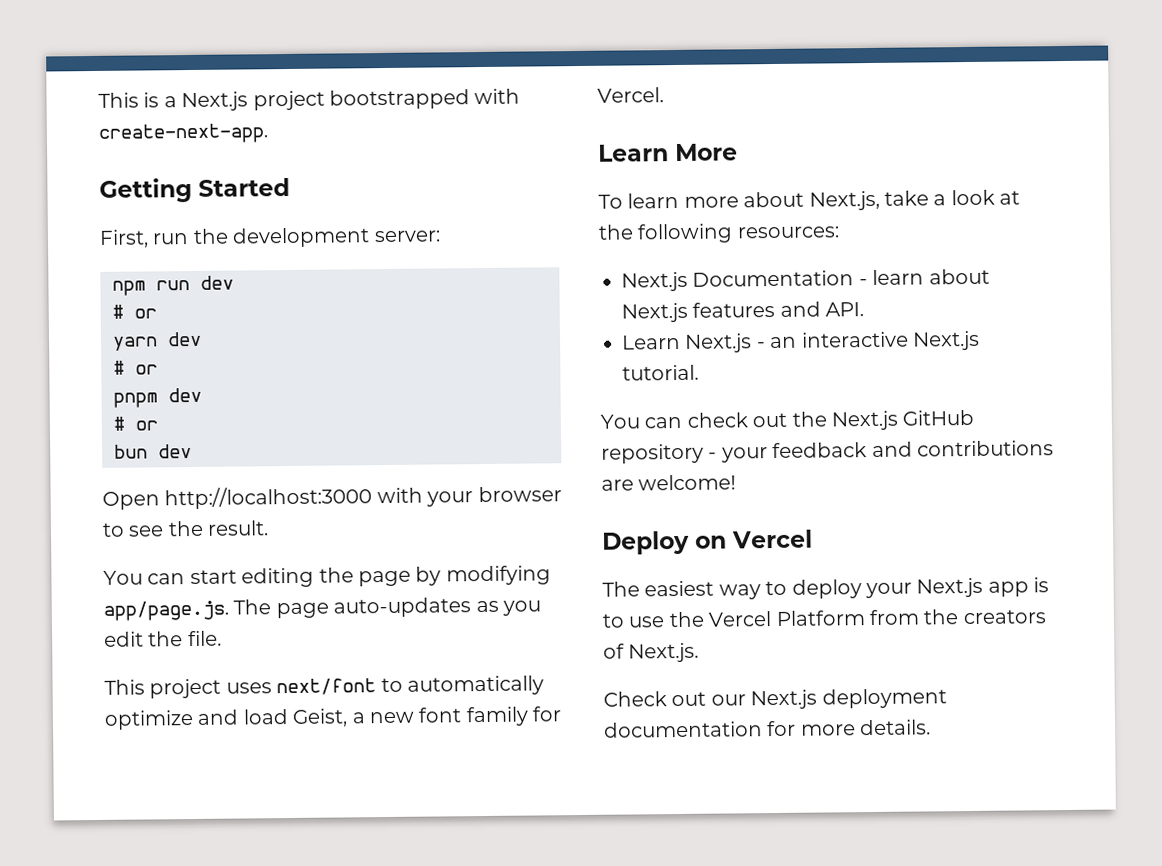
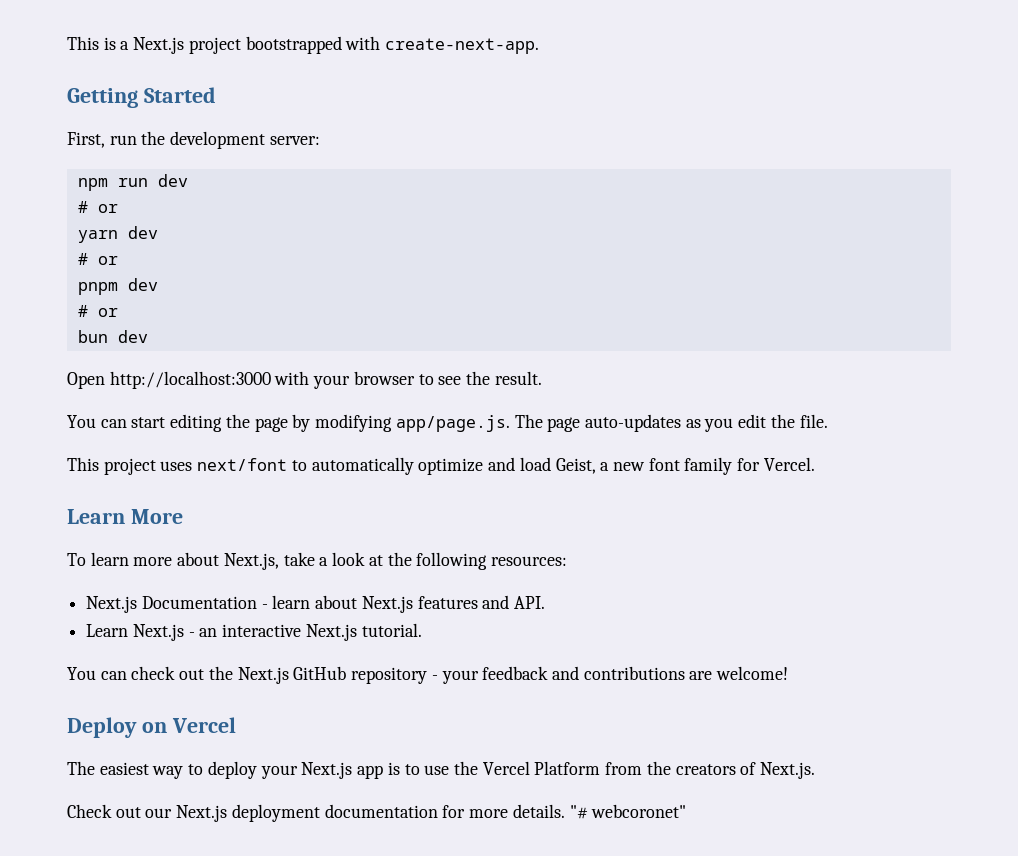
+ "# webcoronet"

